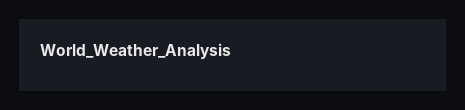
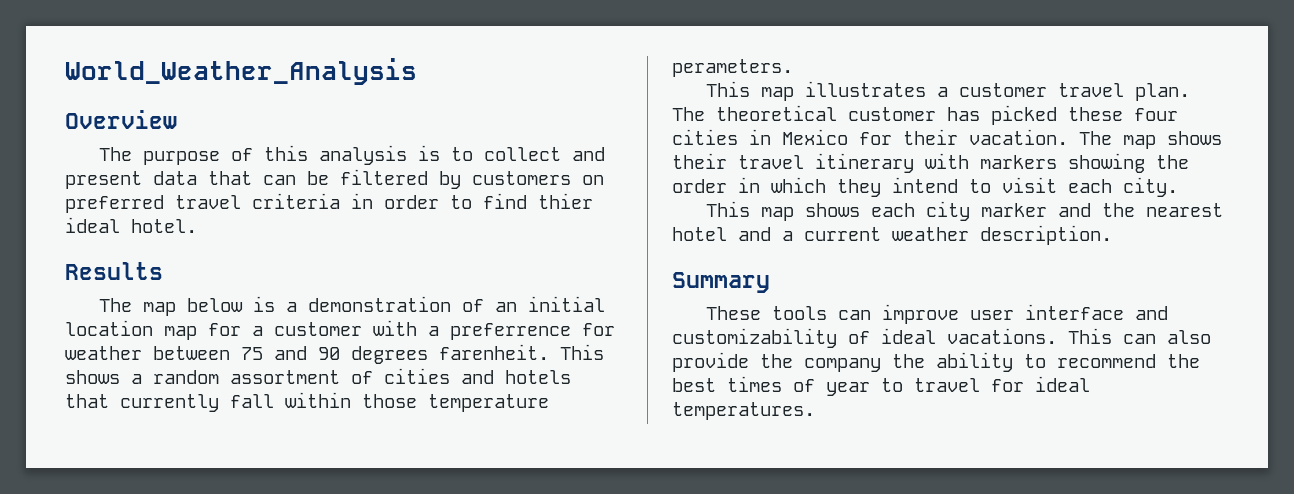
+ Overview
+ The purpose of this analysis is to collect and present data that can be filtered by customers on preferred travel criteria in order to find thier ideal hotel.
+ Results
+ The map below is a demonstration of an initial location map for a customer with a preferrence for weather between 75 and 90 degrees farenheit. This shows a random assortment of cities and hotels that currently fall within those temperature perameters.
+ This map illustrates a customer travel plan. The theoretical customer has picked these four cities in Mexico for their vacation. The map shows their travel itinerary with markers showing the order in which they intend to visit each city.
+ This map shows each city marker and the nearest hotel and a current weather description.
+ Summary
+ These tools can improve user interface and customizability of ideal vacations. This can also provide the company the ability to recommend the best times of year to travel for ideal temperatures.

